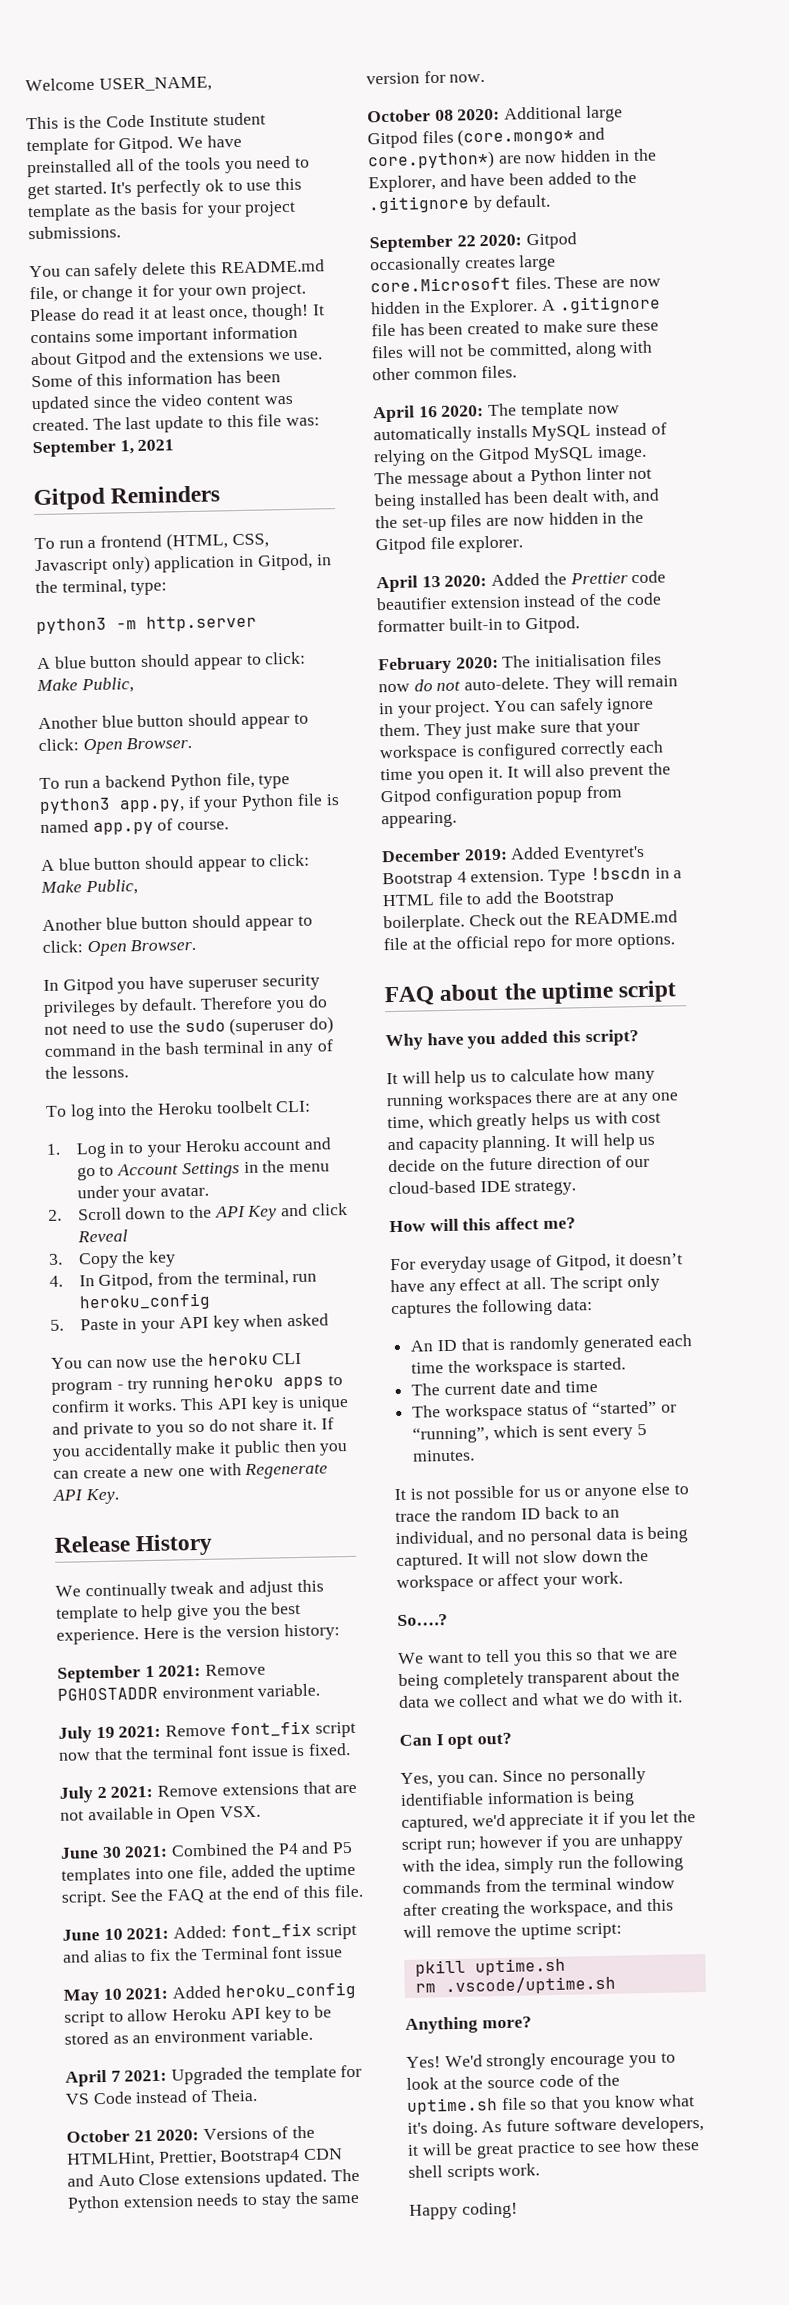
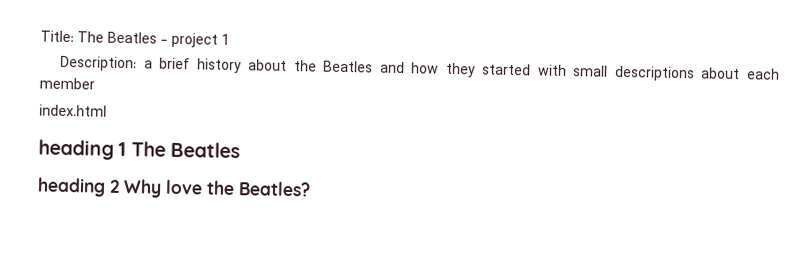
- Welcome USER_NAME,
- This is the Code Institute student template for Gitpod. We have preinstalled all of the tools you need to get started. It's perfectly ok to use this template as the basis for your project submissions.
- You can safely delete this README.md file, or change it for your own project. Please do read it at least once, though! It contains some important information about Gitpod and the extensions we use. Some of this information has been updated since the video content was created. The last update to this file was: September 1, 2021
- Gitpod Reminders
- To run a frontend (HTML, CSS, Javascript only) application in Gitpod, in the terminal, type:
- python3 -m http.server
- A blue button should appear to click: Make Public,
- Another blue button should appear to click: Open Browser.
- To run a backend Python file, type python3 app.py, if your Python file is named app.py of course.
- A blue button should appear to click: Make Public,
- Another blue button should appear to click: Open Browser.
- In Gitpod you have superuser security privileges by default. Therefore you do not need to use the sudo (superuser do) command in the bash terminal in any of the lessons.
- To log into the Heroku toolbelt CLI:
- 1. Log in to your Heroku account and go to Account Settings in the menu under your avatar.
- 2. Scroll down to the API Key and click Reveal
- 3. Copy the key
- 4. In Gitpod, from the terminal, run heroku_config
- 5. Paste in your API key when asked
- You can now use the heroku CLI program - try running heroku apps to confirm it works. This API key is unique and private to you so do not share it. If you accidentally make it public then you can create a new one with Regenerate API Key.
- Release History
- We continually tweak and adjust this template to help give you the best experience. Here is the version history:
- September 1 2021: Remove PGHOSTADDR environment variable.
- July 19 2021: Remove font_fix script now that the terminal font issue is fixed.
- July 2 2021: Remove extensions that are not available in Open VSX.
- June 30 2021: Combined the P4 and P5 templates into one file, added the uptime script. See the FAQ at the end of this file.
- June 10 2021: Added: font_fix script and alias to fix the Terminal font issue
- May 10 2021: Added heroku_config script to allow Heroku API key to be stored as an environment variable.
- April 7 2021: Upgraded the template for VS Code instead of Theia.
- October 21 2020: Versions of the HTMLHint, Prettier, Bootstrap4 CDN and Auto Close extensions updated. The Python extension needs to stay the same version for now.
- October 08 2020: Additional large Gitpod files (core.mongo* and core.python*) are now hidden in the Explorer, and have been added to the .gitignore by default.
- September 22 2020: Gitpod occasionally creates large core.Microsoft files. These are now hidden in the Explorer. A .gitignore file has been created to make sure these files will not be committed, along with other common files.
- April 16 2020: The template now automatically installs MySQL instead of relying on the Gitpod MySQL image. The message about a Python linter not being installed has been dealt with, and the set-up files are now hidden in the Gitpod file explorer.
- April 13 2020: Added the Prettier code beautifier extension instead of the code formatter built-in to Gitpod.
- February 2020: The initialisation files now do not auto-delete. They will remain in your project. You can safely ignore them. They just make sure that your workspace is configured correctly each time you open it. It will also prevent the Gitpod configuration popup from appearing.
- December 2019: Added Eventyret's Bootstrap 4 extension. Type !bscdn in a HTML file to add the Bootstrap boilerplate. Check out the README.md file at the official repo for more options.
- FAQ about the uptime script
- Why have you added this script?
- It will help us to calculate how many running workspaces there are at any one time, which greatly helps us with cost and capacity planning. It will help us decide on the future direction of our cloud-based IDE strategy.
- How will this affect me?
- For everyday usage of Gitpod, it doesn’t have any effect at all. The script only captures the following data:
- An ID that is randomly generated each time the workspace is started.
- The current date and time
- The workspace status of “started” or “running”, which is sent every 5 minutes.
- It is not possible for us or anyone else to trace the random ID back to an individual, and no personal data is being captured. It will not slow down the workspace or affect your work.
- So….?
- We want to tell you this so that we are being completely transparent about the data we collect and what we do with it.
- Can I opt out?
- Yes, you can. Since no personally identifiable information is being captured, we'd appreciate it if you let the script run; however if you are unhappy with the idea, simply run the following commands from the terminal window after creating the workspace, and this will remove the uptime script:
- pkill uptime.sh
- rm .vscode/uptime.sh
- Anything more?
- Yes! We'd strongly encourage you to look at the source code of the uptime.sh file so that you know what it's doing. As future software developers, it will be great practice to see how these shell scripts work.
- Happy coding!
+ Title: The Beatles - project 1
+ Description: a brief history about the Beatles and how they started with small descriptions about each member
+ index.html
+ heading 1 The Beatles
+ heading 2 Why love the Beatles?

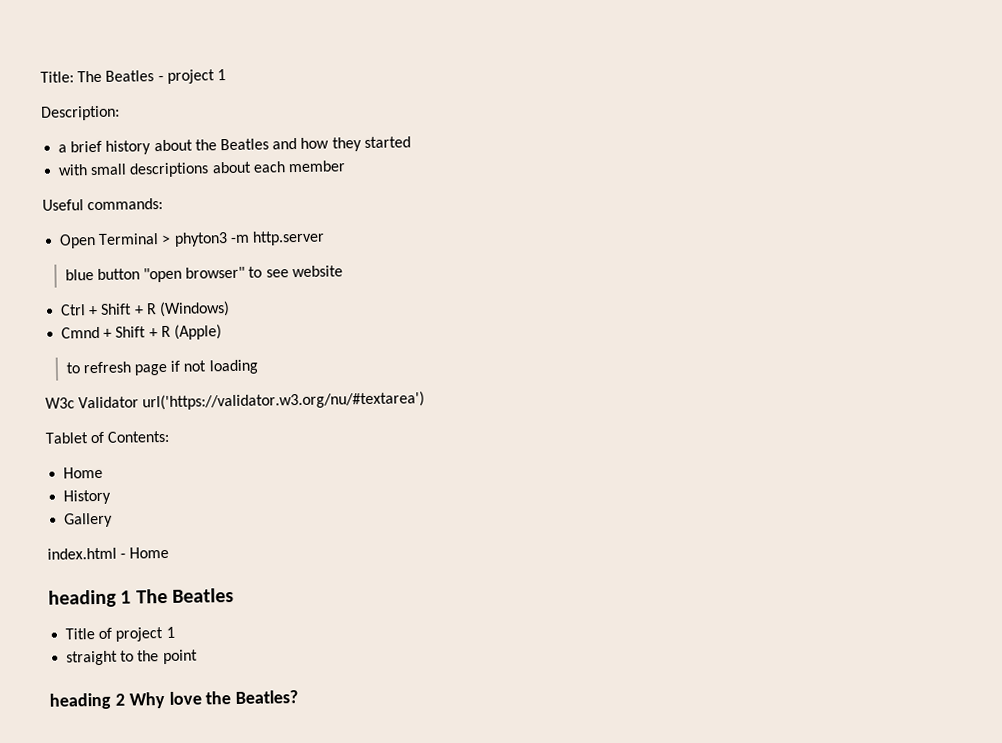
- Description: a brief history about the Beatles and how they started with small descriptions about each member
+ Description:
+ a brief history about the Beatles and how they started
+ with small descriptions about each member
+ Useful commands:
+ Open Terminal > phyton3 -m http.server
+ blue button "open browser" to see website
+ Ctrl + Shift + R (Windows)
+ Cmnd + Shift + R (Apple)
+ to refresh page if not loading
+ W3c Validator url('https://validator.w3.org/nu/#textarea')
+ Tablet of Contents:
+ Home
+ History
+ Gallery
- index.html
+ index.html - Home
+ Title of project 1
+ straight to the point

